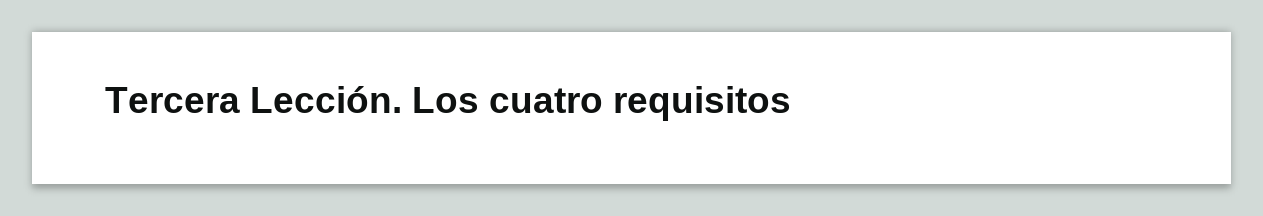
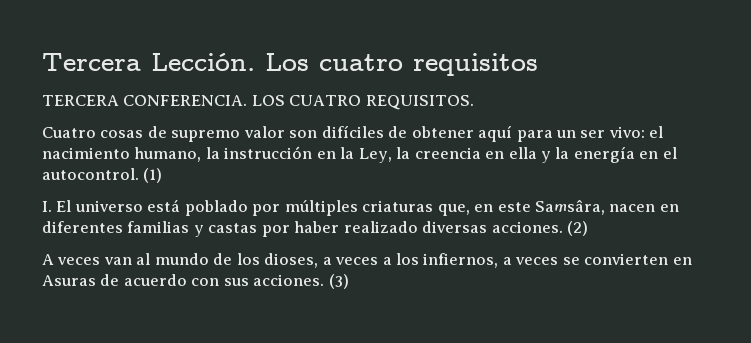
+ TERCERA CONFERENCIA. LOS CUATRO REQUISITOS.
+ Cuatro cosas de supremo valor son difíciles de obtener aquí para un ser vivo: el nacimiento humano, la instrucción en la Ley, la creencia en ella y la energía en el autocontrol. (1)
+ I. El universo está poblado por múltiples criaturas que, en este Samsâra, nacen en diferentes familias y castas por haber realizado diversas acciones. (2)
+ A veces van al mundo de los dioses, a veces a los infiernos, a veces se convierten en Asuras de acuerdo con sus acciones. (3)

